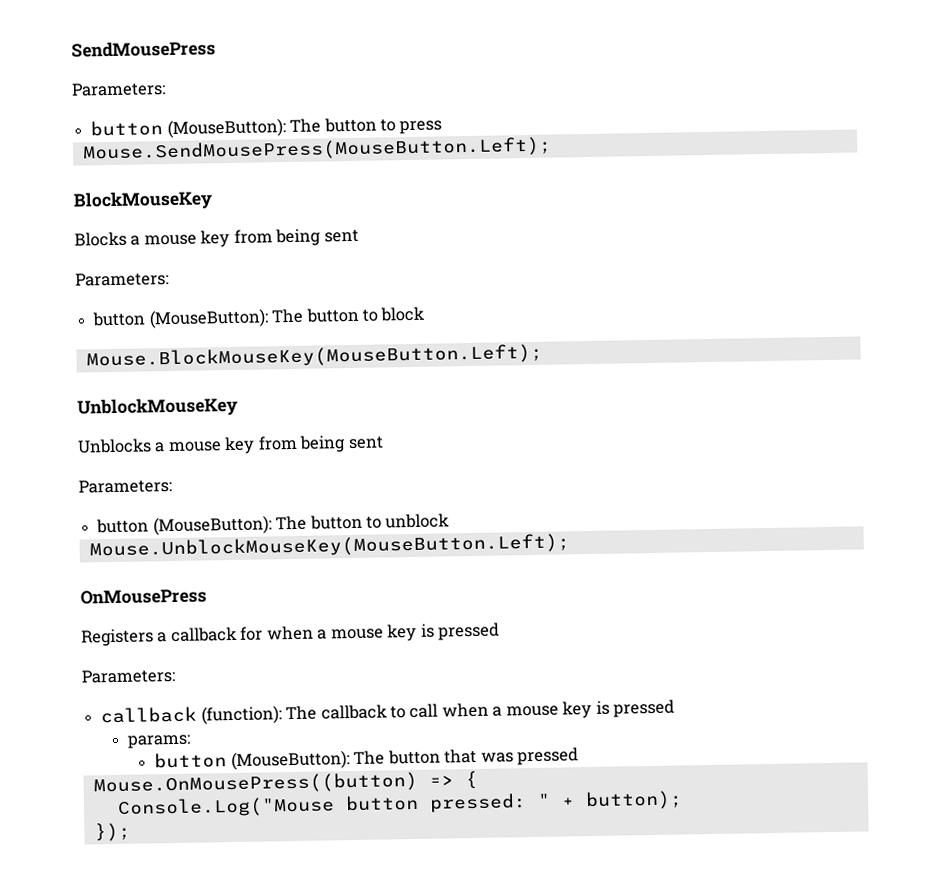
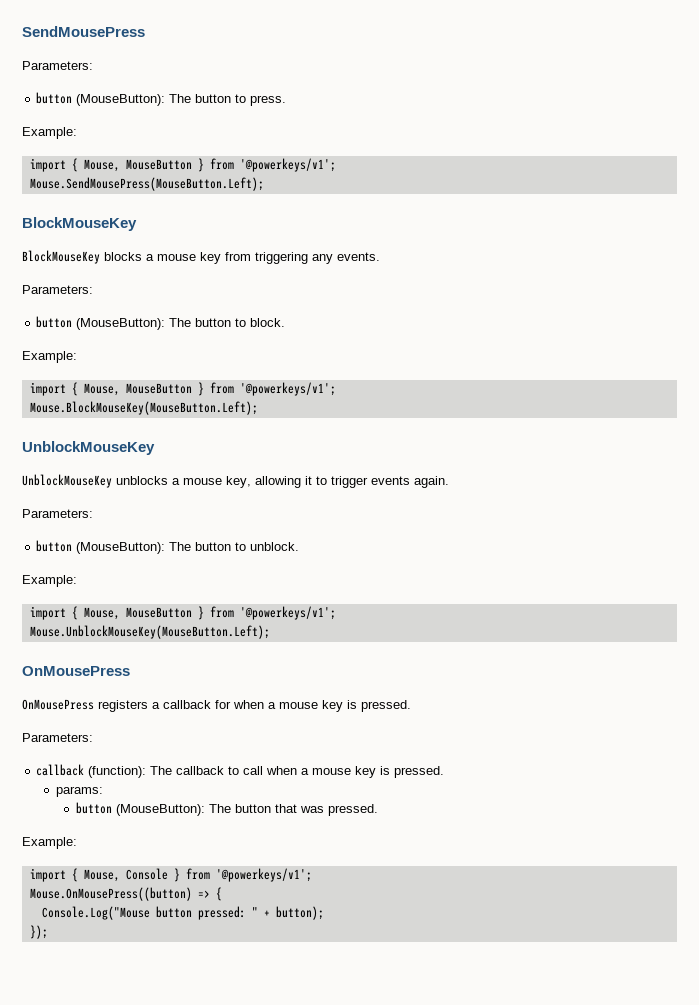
- button (MouseButton): The button to press
+ button (MouseButton): The button to press.
+ Example:
+ import { Mouse, MouseButton } from '@powerkeys/v1';
- Blocks a mouse key from being sent
+ BlockMouseKey blocks a mouse key from triggering any events.
  Parameters:
- button (MouseButton): The button to block
+ button (MouseButton): The button to block.
+ Example:
+ import { Mouse, MouseButton } from '@powerkeys/v1';
  Mouse.BlockMouseKey(MouseButton.Left);
  UnblockMouseKey
- Unblocks a mouse key from being sent
+ UnblockMouseKey unblocks a mouse key, allowing it to trigger events again.
  Parameters:
- button (MouseButton): The button to unblock
+ button (MouseButton): The button to unblock.
+ Example:
+ import { Mouse, MouseButton } from '@powerkeys/v1';
- Registers a callback for when a mouse key is pressed
+ OnMousePress registers a callback for when a mouse key is pressed.
- callback (function): The callback to call when a mouse key is pressed
+ callback (function): The callback to call when a mouse key is pressed.
- button (MouseButton): The button that was pressed
+ button (MouseButton): The button that was pressed.
+ Example:
+ import { Mouse, Console } from '@powerkeys/v1';

